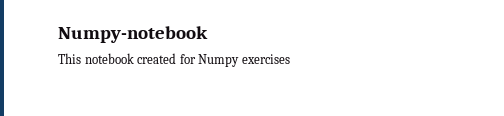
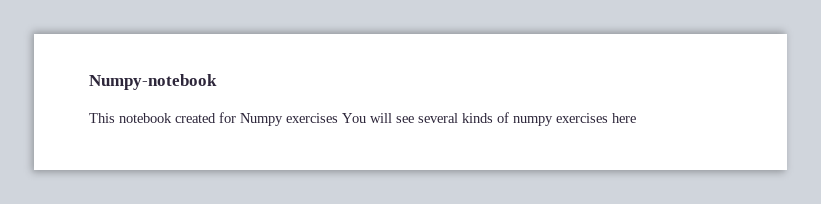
- This notebook created for Numpy exercises
+ This notebook created for Numpy exercises You will see several kinds of numpy exercises here

